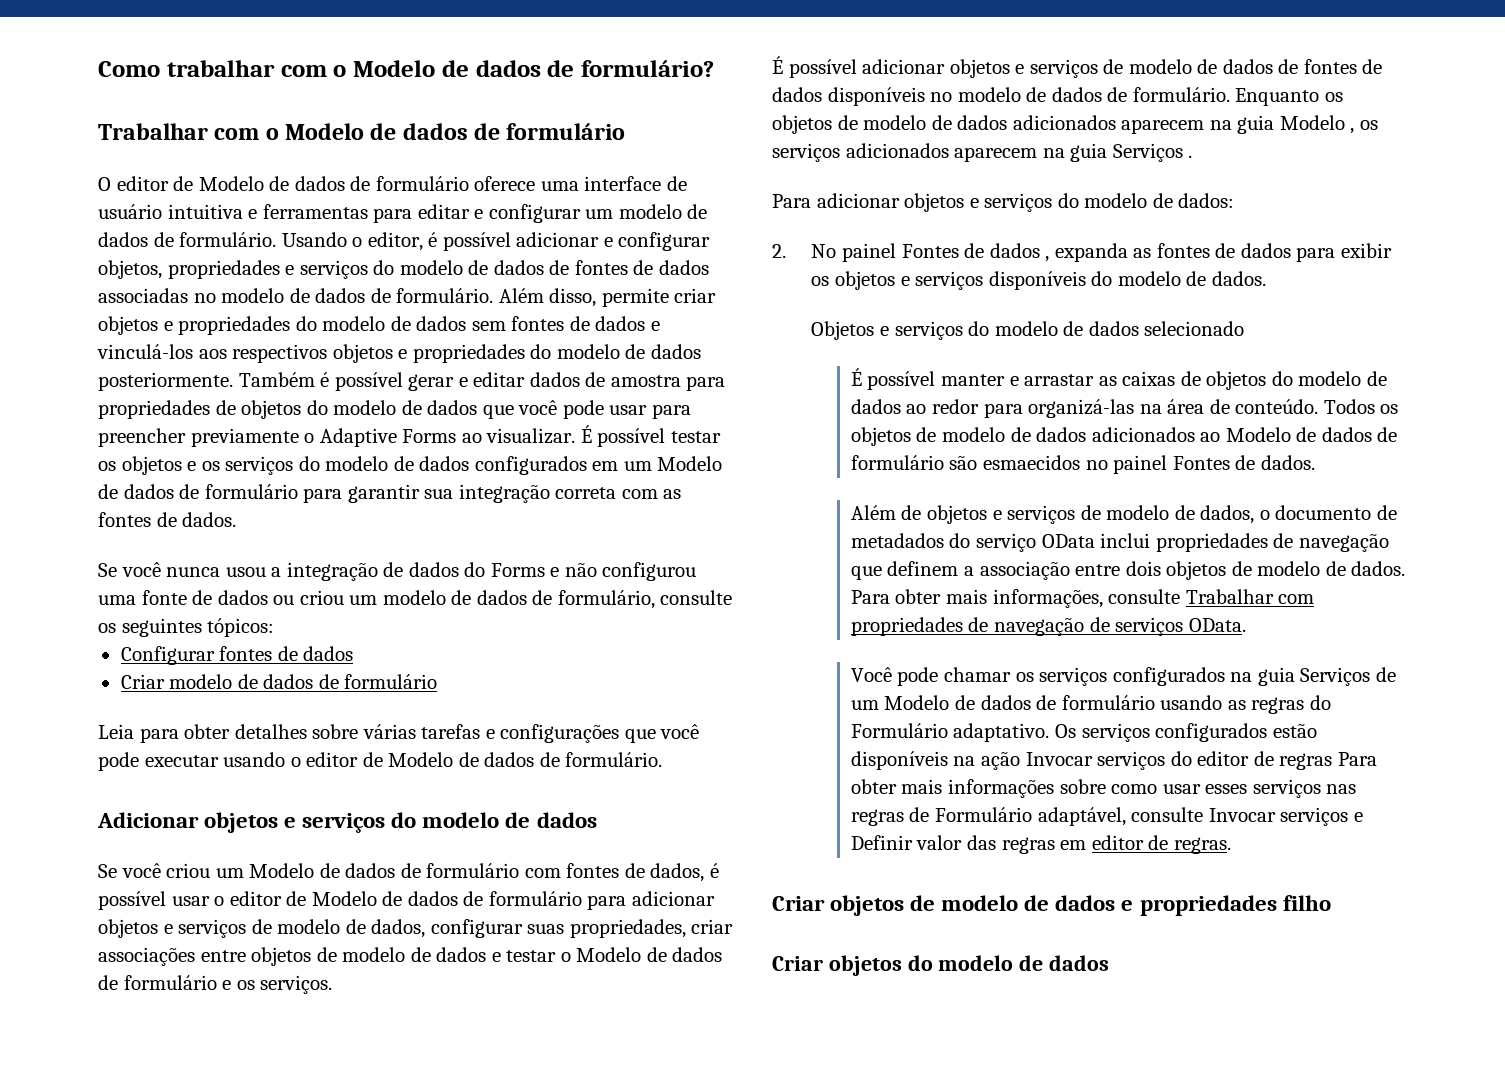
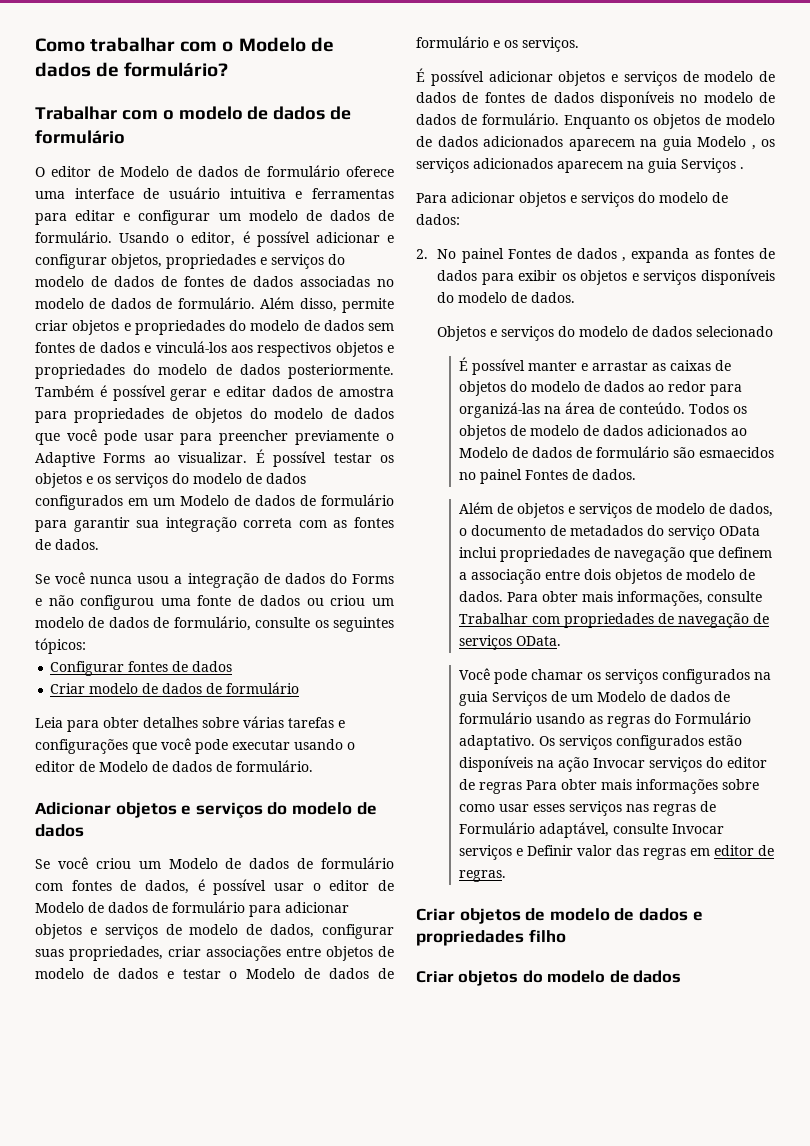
- Trabalhar com o Modelo de dados de formulário
+ Trabalhar com o modelo de dados de formulário

